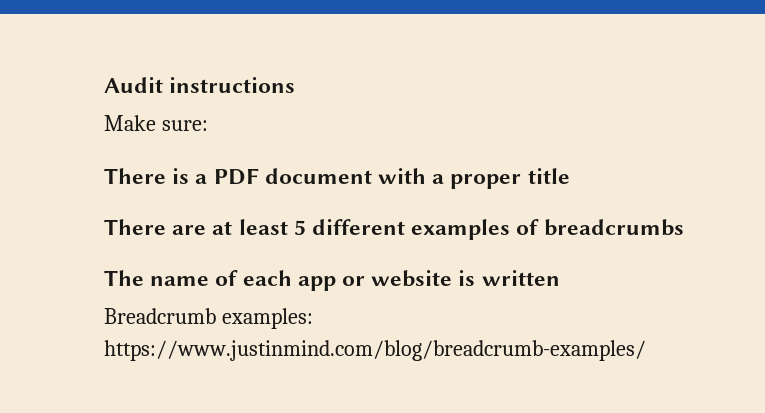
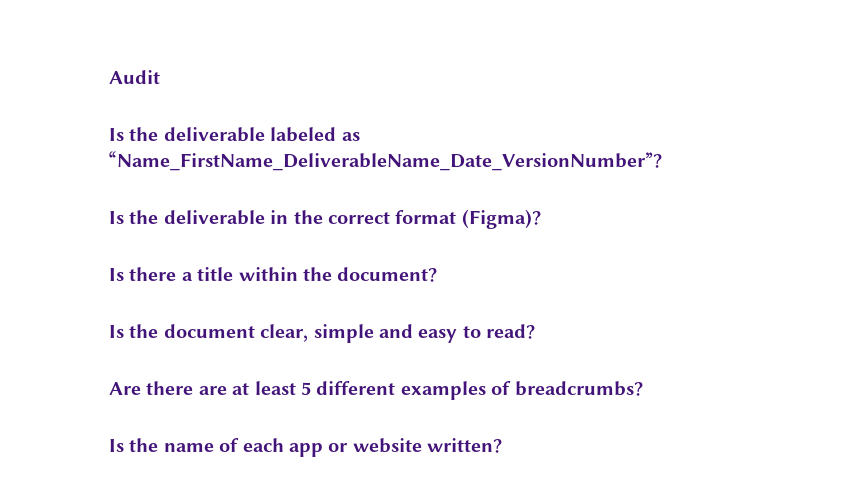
- Audit instructions
- Make sure:
- There is a PDF document with a proper title
- There are at least 5 different examples of breadcrumbs
- The name of each app or website is written
- Breadcrumb examples: https://www.justinmind.com/blog/breadcrumb-examples/
+ Audit
+ Is the deliverable labeled as “Name_FirstName_DeliverableName_Date_VersionNumber”?
+ Is the deliverable in the correct format (Figma)?
+ Is there a title within the document?
+ Is the document clear, simple and easy to read?
+ Are there are at least 5 different examples of breadcrumbs?
+ Is the name of each app or website written?

